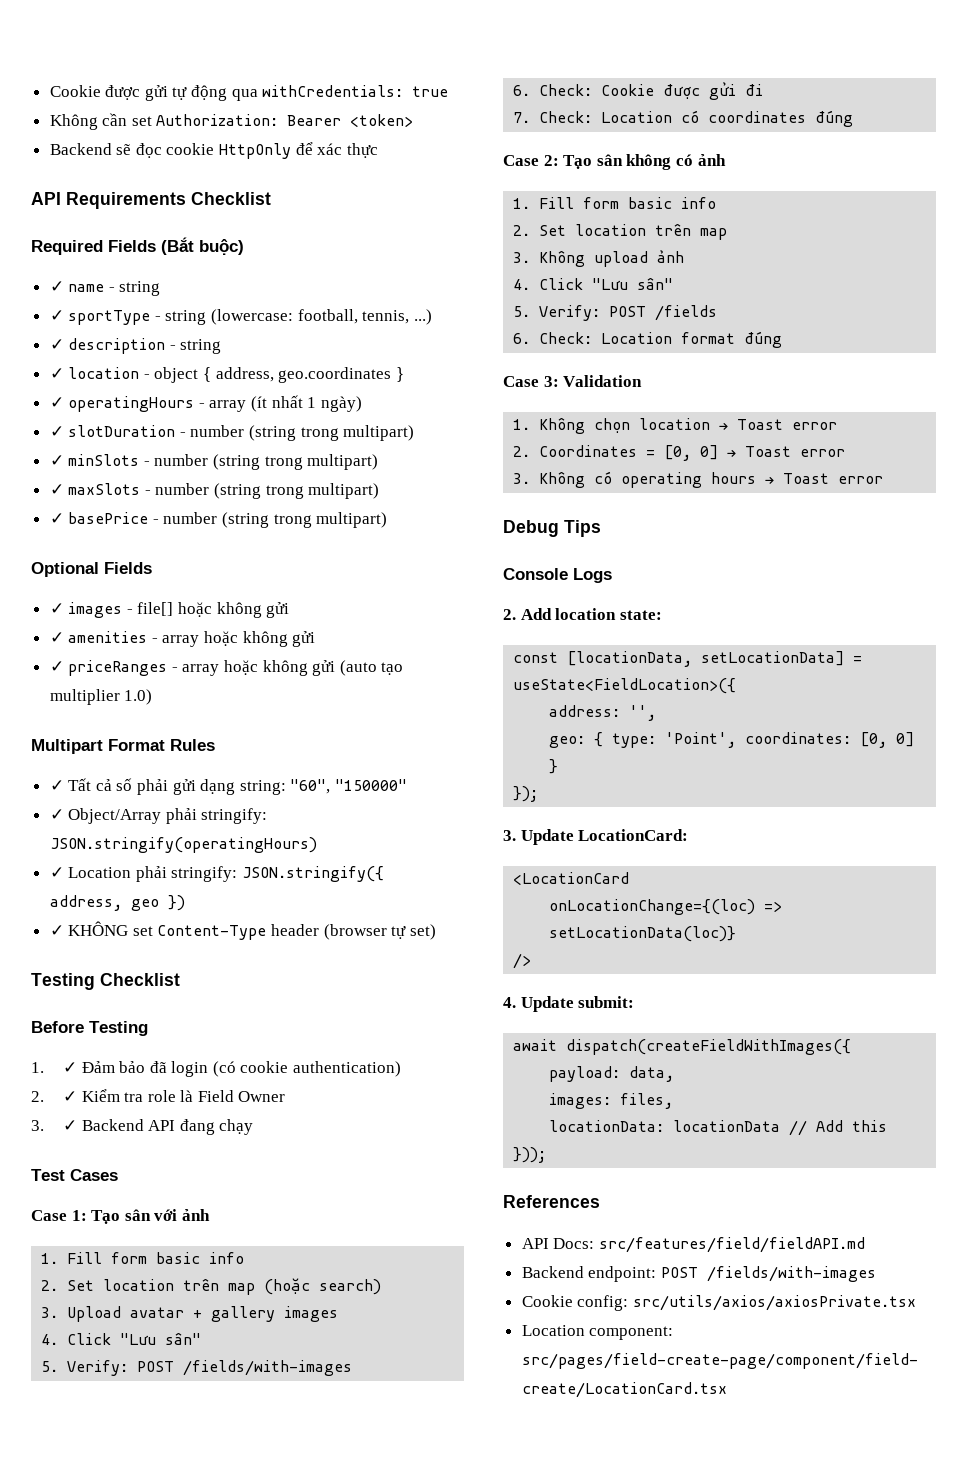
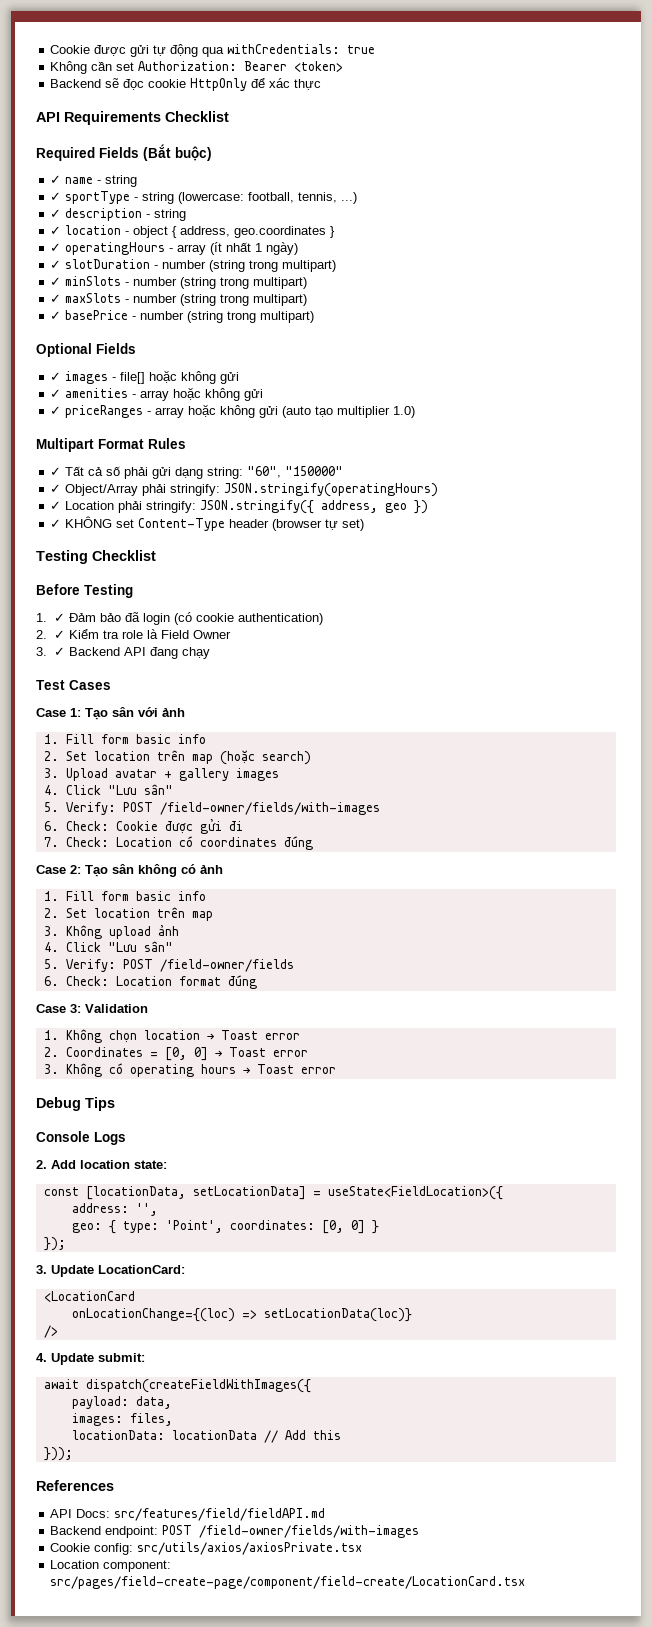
- 5. Verify: POST /fields/with-images
+ 5. Verify: POST /field-owner/fields/with-images
- 5. Verify: POST /fields
+ 5. Verify: POST /field-owner/fields
- Backend endpoint: POST /fields/with-images
+ Backend endpoint: POST /field-owner/fields/with-images

